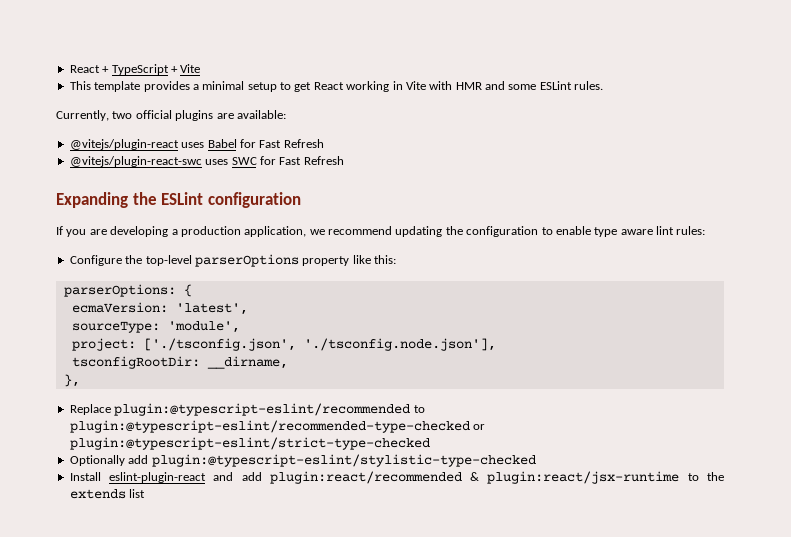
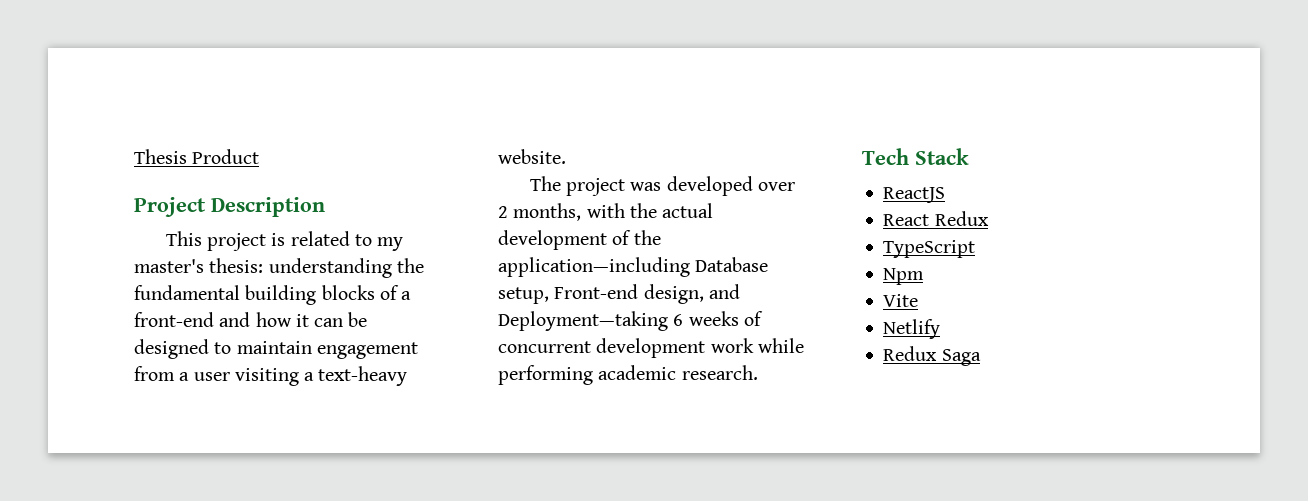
- React + TypeScript + Vite
+ Thesis Product
+ Project Description
+ This project is related to my master's thesis: understanding the fundamental building blocks of a front-end and how it can be designed to maintain engagement from a user visiting a text-heavy website.
+ The project was developed over 2 months, with the actual development of the application—including Database setup, Front-end design, and Deployment—taking 6 weeks of concurrent development work while performing academic research.
+ Tech Stack
+ ReactJS
+ React Redux
+ TypeScript
+ Npm
+ Vite
- This template provides a minimal setup to get React working in Vite with HMR and some ESLint rules.
- Currently, two official plugins are available:
- @vitejs/plugin-react uses Babel for Fast Refresh
- @vitejs/plugin-react-swc uses SWC for Fast Refresh
- Expanding the ESLint configuration
- If you are developing a production application, we recommend updating the configuration to enable type aware lint rules:
- Configure the top-level parserOptions property like this:
- parserOptions: {
- ecmaVersion: 'latest',
- sourceType: 'module',
- project: ['./tsconfig.json', './tsconfig.node.json'],
- tsconfigRootDir: __dirname,
- },
- Replace plugin:@typescript-eslint/recommended to plugin:@typescript-eslint/recommended-type-checked or plugin:@typescript-eslint/strict-type-checked
- Optionally add plugin:@typescript-eslint/stylistic-type-checked
- Install eslint-plugin-react and add plugin:react/recommended & plugin:react/jsx-runtime to the extends list
+ Netlify
+ Redux Saga

